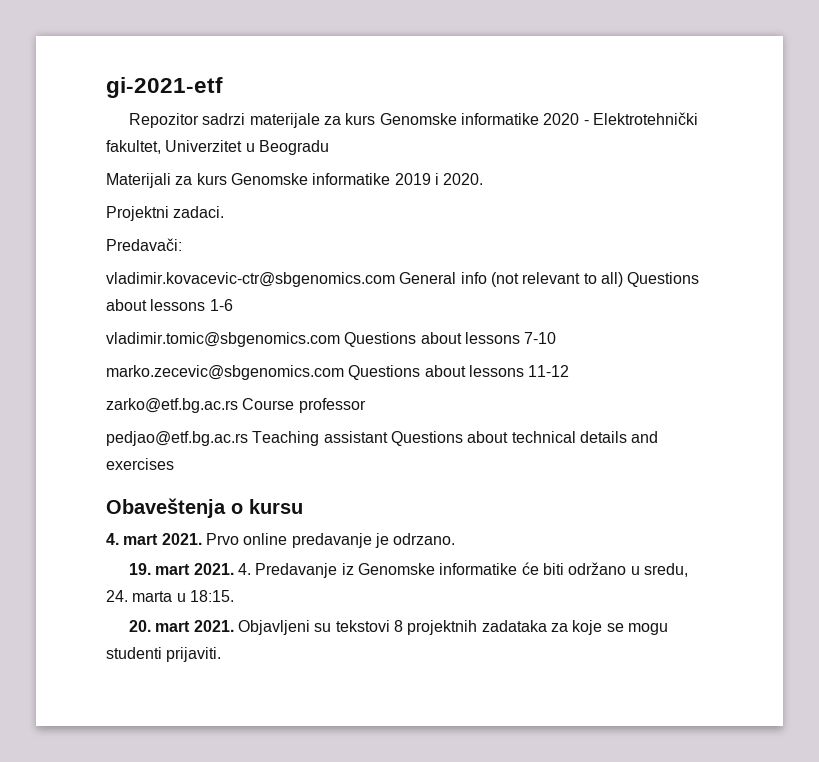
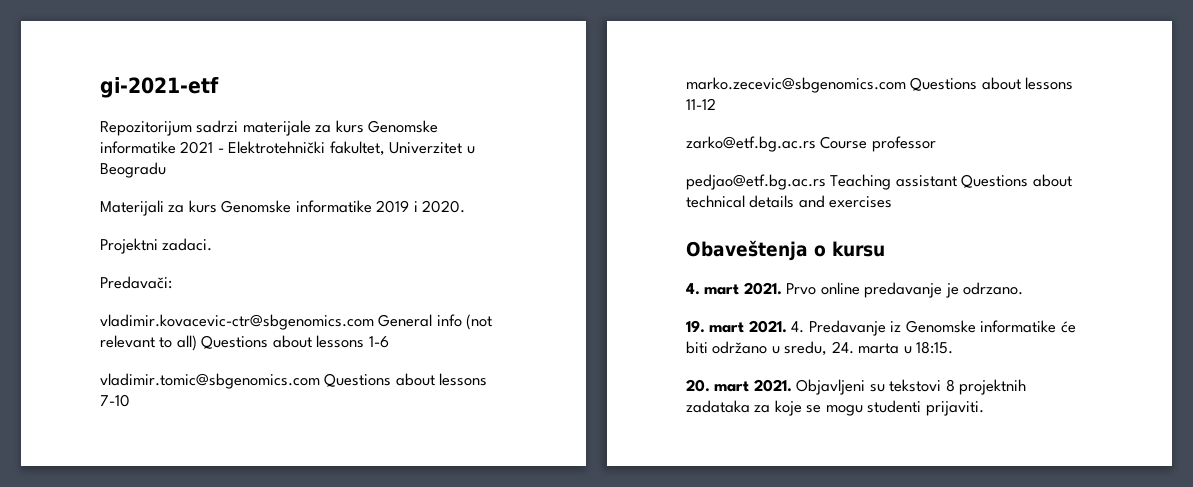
- Repozitor sadrzi materijale za kurs Genomske informatike 2020 - Elektrotehnički fakultet, Univerzitet u Beogradu
+ Repozitorijum sadrzi materijale za kurs Genomske informatike 2021 - Elektrotehnički fakultet, Univerzitet u Beogradu

